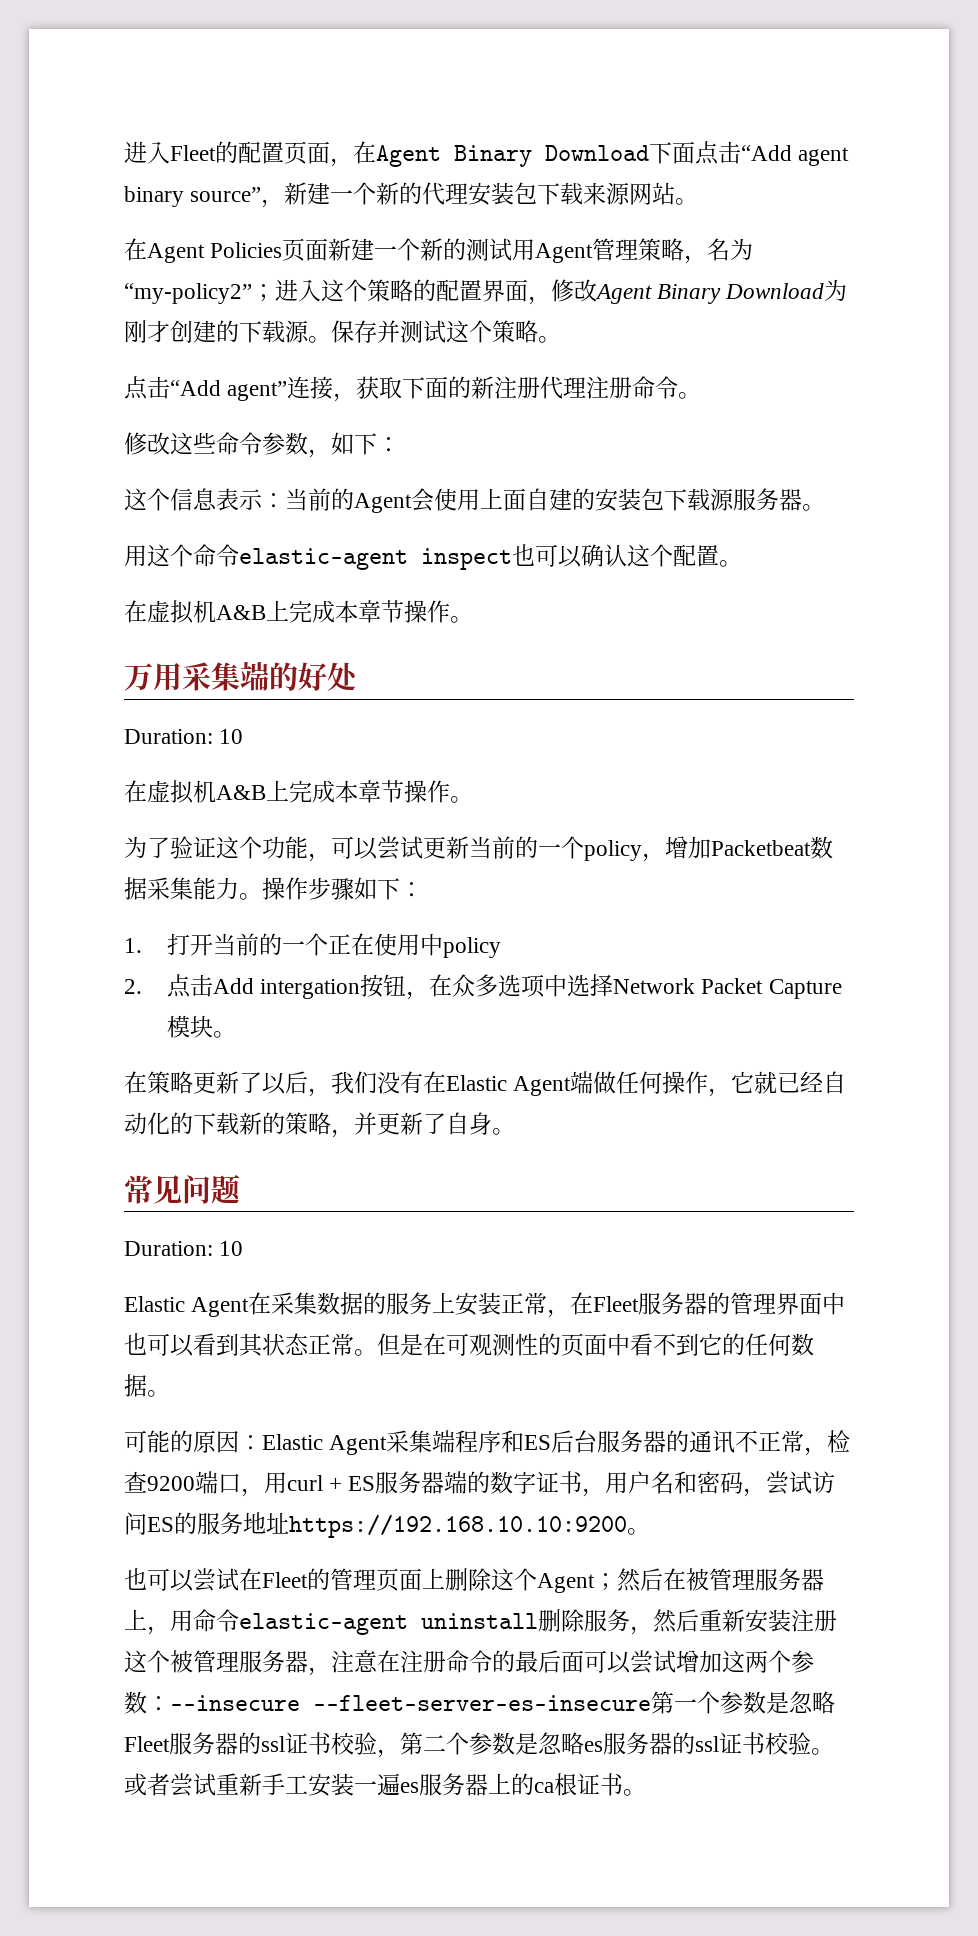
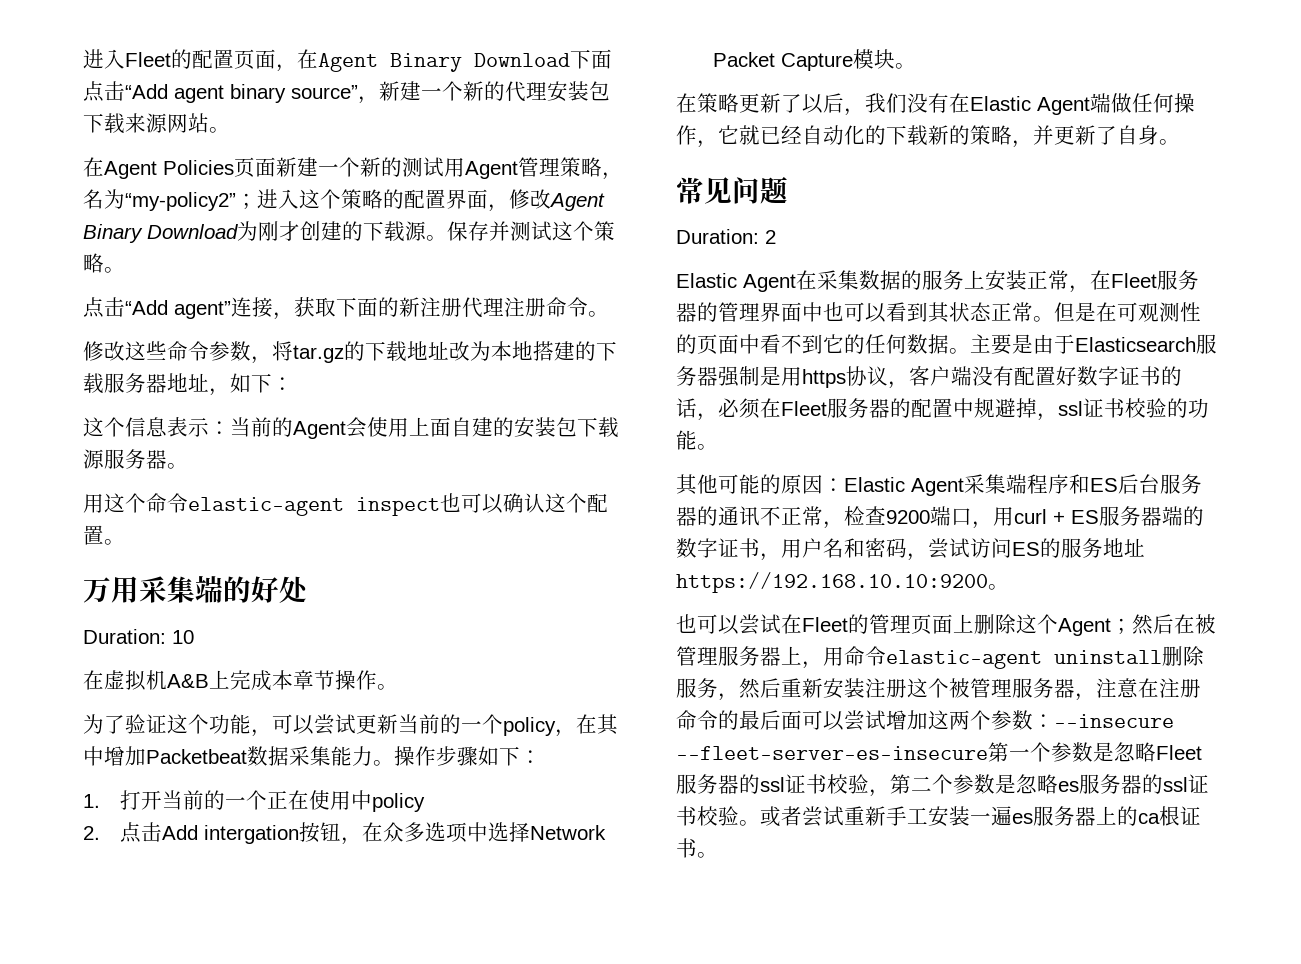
- 修改这些命令参数，如下：
+ 修改这些命令参数，将tar.gz的下载地址改为本地搭建的下载服务器地址，如下：
  用这个命令elastic-agent inspect也可以确认这个配置。
- 在虚拟机A&B上完成本章节操作。
- 为了验证这个功能，可以尝试更新当前的一个policy，增加Packetbeat数据采集能力。
+ 为了验证这个功能，可以尝试更新当前的一个policy，在其中增加Packetbeat数据采集能力。
  常见问题
- Duration: 10
+ Duration: 2
- 但是在可观测性的页面中看不到它的任何数据。
- 可能的原因：Elastic Agent采集端程序和ES后台服务器的通讯不正常，检查9200端口，用curl + ES服务器端的数字证书，用户名和密码，尝试访问ES的服务地址https://192.168.10.10:9200。
+ 但是在可观测性的页面中看不到它的任何数据。主要是由于Elasticsearch服务器强制是用https协议，客户端没有配置好数字证书的话，必须在Fleet服务器的配置中规避掉，ssl证书校验的功能。
+ 其他可能的原因：Elastic Agent采集端程序和ES后台服务器的通讯不正常，检查9200端口，用curl + ES服务器端的数字证书，用户名和密码，尝试访问ES的服务地址https://192.168.10.10:9200。

